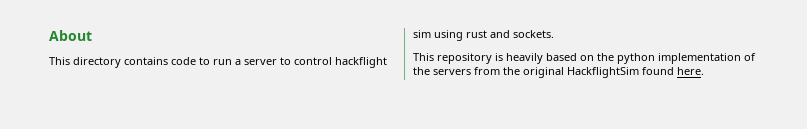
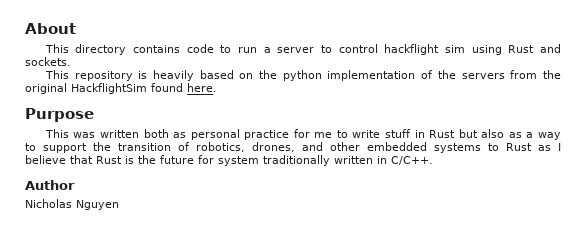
- This directory contains code to run a server to control hackflight sim using rust and sockets.
+ This directory contains code to run a server to control hackflight sim using Rust and sockets.
+ Purpose
+ This was written both as personal practice for me to write stuff in Rust but also as a way to support the transition of robotics, drones, and other embedded systems to Rust as I believe that Rust is the future for system traditionally written in C/C++.
+ Author
+ Nicholas Nguyen

